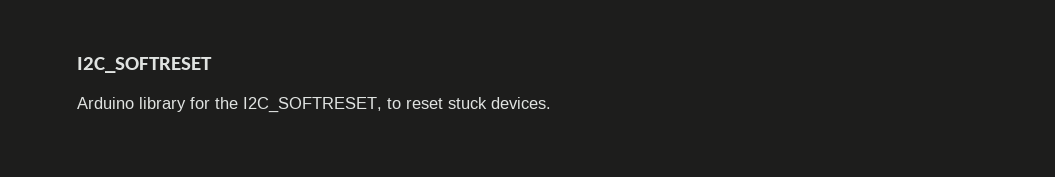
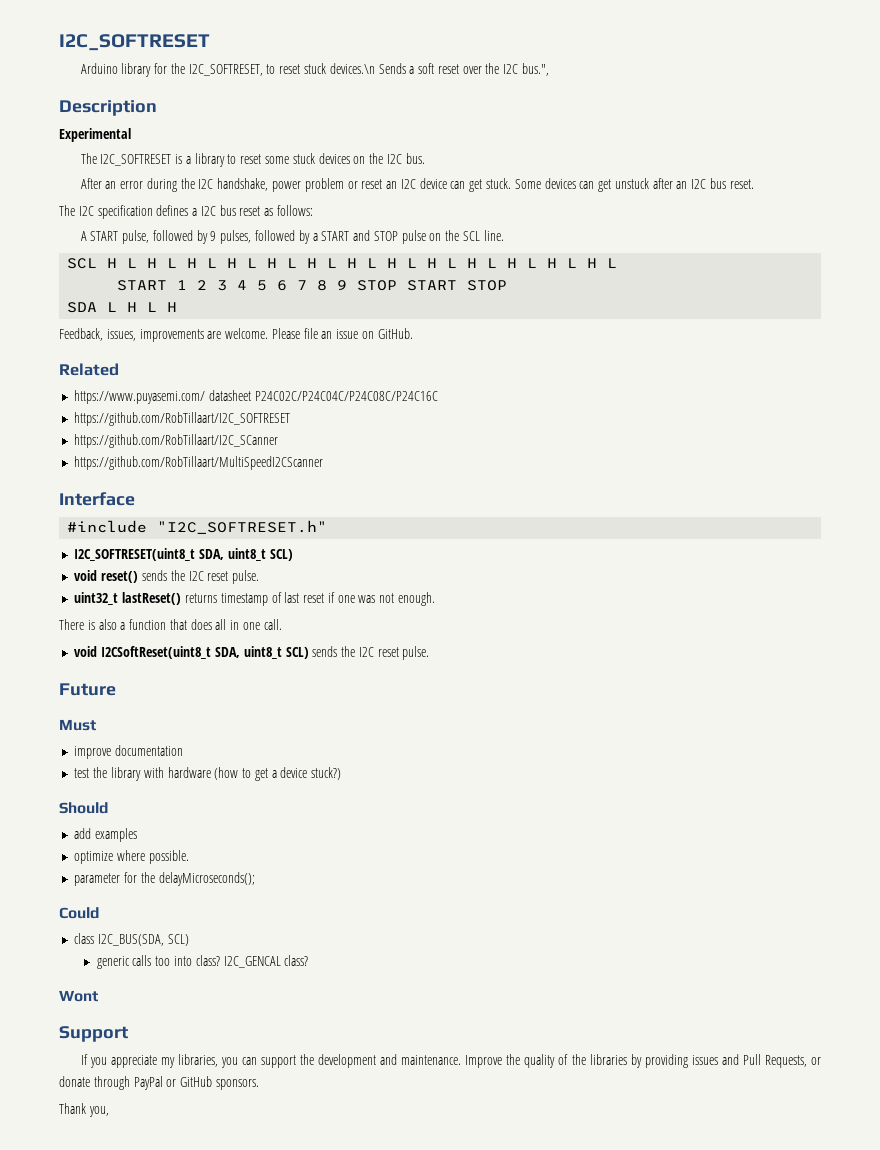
- Arduino library for the I2C_SOFTRESET, to reset stuck devices.
+ Arduino library for the I2C_SOFTRESET, to reset stuck devices.\n Sends a soft reset over the I2C bus.",
+ Description
+ Experimental
+ The I2C_SOFTRESET is a library to reset some stuck devices on the I2C bus.
+ After an error during the I2C handshake, power problem or reset an I2C device can get stuck. Some devices can get unstuck after an I2C bus reset.
+ The I2C specification defines a I2C bus reset as follows:
+ A START pulse, followed by 9 pulses, followed by a START and STOP pulse on the SCL line.
+ SCL H L H L H L H L H L H L H L H L H L H L H L H L H L
+ START 1 2 3 4 5 6 7 8 9 STOP START STOP
+ SDA L H L H
+ Feedback, issues, improvements are welcome. Please file an issue on GitHub.
+ Related
+ https://www.puyasemi.com/ datasheet P24C02C/P24C04C/P24C08C/P24C16C
+ https://github.com/RobTillaart/I2C_SOFTRESET
+ https://github.com/RobTillaart/I2C_SCanner
+ https://github.com/RobTillaart/MultiSpeedI2CScanner
+ Interface
+ #include "I2C_SOFTRESET.h"
+ I2C_SOFTRESET(uint8_t SDA, uint8_t SCL)
+ void reset() sends the I2C reset pulse.
+ uint32_t lastReset() returns timestamp of last reset if one was not enough.
+ There is also a function that does all in one call.
+ void I2CSoftReset(uint8_t SDA, uint8_t SCL) sends the I2C reset pulse.
+ Future
+ Must
+ improve documentation
+ test the library with hardware (how to get a device stuck?)
+ Should
+ add examples
+ optimize where possible.
+ parameter for the delayMicroseconds();
+ Could
+ class I2C_BUS(SDA, SCL)
+ generic calls too into class? I2C_GENCAL class?
+ Wont
+ Support
+ If you appreciate my libraries, you can support the development and maintenance. Improve the quality of the libraries by providing issues and Pull Requests, or donate through PayPal or GitHub sponsors.
+ Thank you,

